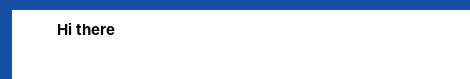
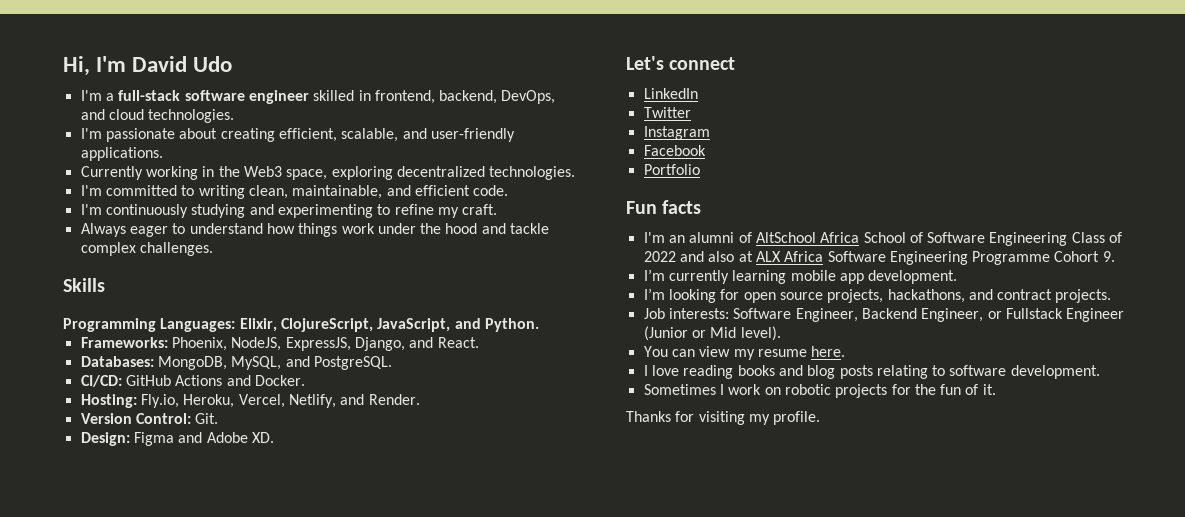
- Hi there
+ Hi, I'm David Udo
+ I'm a full-stack software engineer skilled in frontend, backend, DevOps, and cloud technologies.
+ I'm passionate about creating efficient, scalable, and user-friendly applications.
+ Currently working in the Web3 space, exploring decentralized technologies.
+ I'm committed to writing clean, maintainable, and efficient code.
+ I'm continuously studying and experimenting to refine my craft.
+ Always eager to understand how things work under the hood and tackle complex challenges.
+ Skills
+ Programming Languages: Elixir, ClojureScript, JavaScript, and Python.
+ Frameworks: Phoenix, NodeJS, ExpressJS, Django, and React.
+ Databases: MongoDB, MySQL, and PostgreSQL.
+ CI/CD: GitHub Actions and Docker.
+ Hosting: Fly.io, Heroku, Vercel, Netlify, and Render.
+ Version Control: Git.
+ Design: Figma and Adobe XD.
+ Let's connect
+ LinkedIn
+ Twitter
+ Instagram
+ Facebook
+ Portfolio
+ Fun facts
+ I'm an alumni of AltSchool Africa School of Software Engineering Class of 2022 and also at ALX Africa Software Engineering Programme Cohort 9.
+ I’m currently learning mobile app development.
+ I’m looking for open source projects, hackathons, and contract projects.
+ Job interests: Software Engineer, Backend Engineer, or Fullstack Engineer (Junior or Mid level).
+ You can view my resume here.
+ I love reading books and blog posts relating to software development.
+ Sometimes I work on robotic projects for the fun of it.
+ Thanks for visiting my profile.

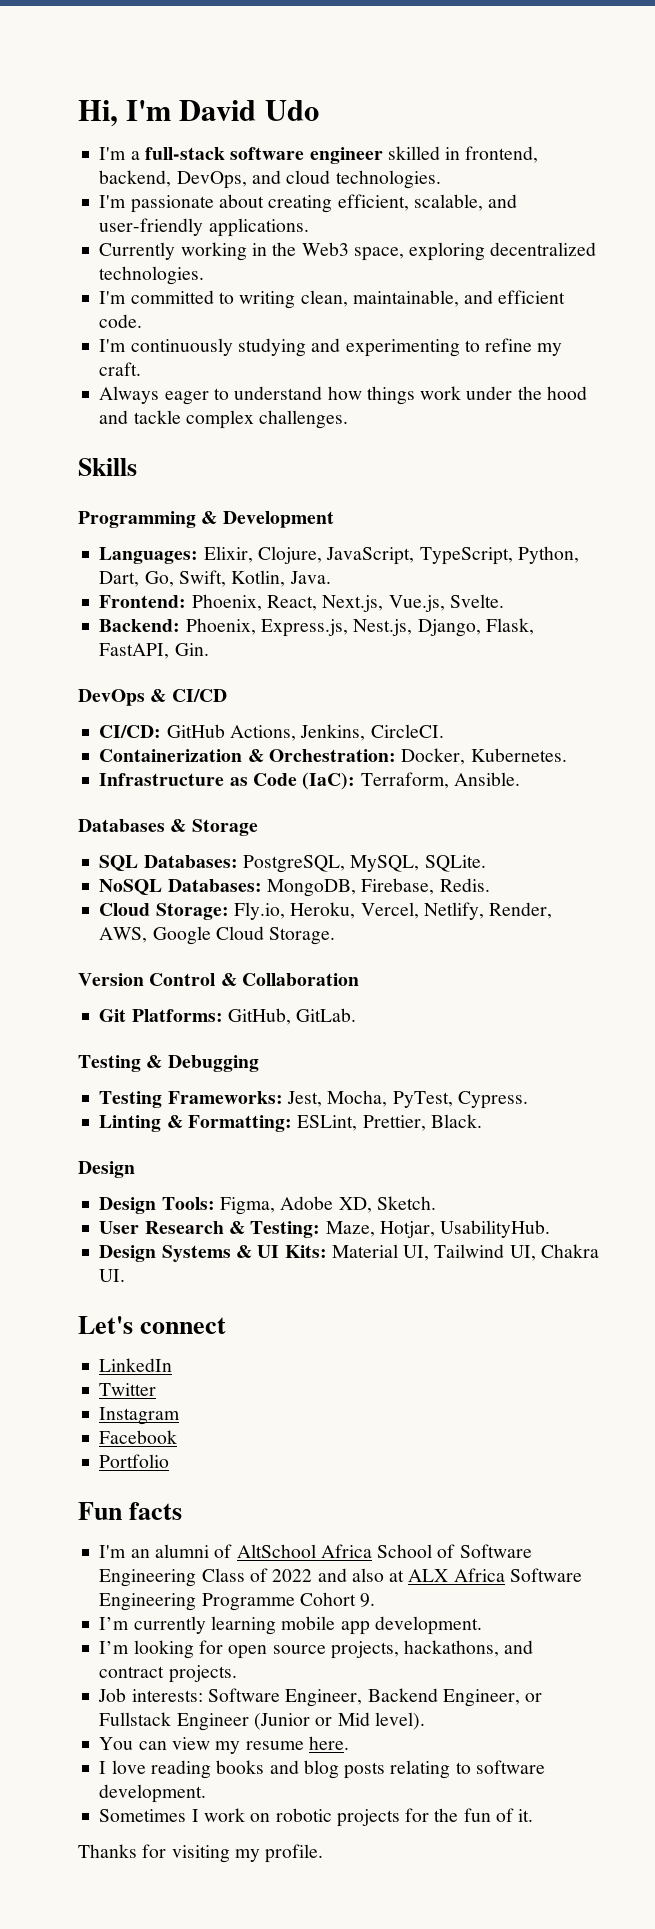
- Programming Languages: Elixir, ClojureScript, JavaScript, and Python.
- Frameworks: Phoenix, NodeJS, ExpressJS, Django, and React.
- Databases: MongoDB, MySQL, and PostgreSQL.
- CI/CD: GitHub Actions and Docker.
- Hosting: Fly.io, Heroku, Vercel, Netlify, and Render.
- Version Control: Git.
- Design: Figma and Adobe XD.
+ Programming & Development
+ Languages: Elixir, Clojure, JavaScript, TypeScript, Python, Dart, Go, Swift, Kotlin, Java.
+ Frontend: Phoenix, React, Next.js, Vue.js, Svelte.
+ Backend: Phoenix, Express.js, Nest.js, Django, Flask, FastAPI, Gin.
+ DevOps & CI/CD
+ CI/CD: GitHub Actions, Jenkins, CircleCI.
+ Containerization & Orchestration: Docker, Kubernetes.
+ Infrastructure as Code (IaC): Terraform, Ansible.
+ Databases & Storage
+ SQL Databases: PostgreSQL, MySQL, SQLite.
+ NoSQL Databases: MongoDB, Firebase, Redis.
+ Cloud Storage: Fly.io, Heroku, Vercel, Netlify, Render, AWS, Google Cloud Storage.
+ Version Control & Collaboration
+ Git Platforms: GitHub, GitLab.
+ Testing & Debugging
+ Testing Frameworks: Jest, Mocha, PyTest, Cypress.
+ Linting & Formatting: ESLint, Prettier, Black.
+ Design
+ Design Tools: Figma, Adobe XD, Sketch.
+ User Research & Testing: Maze, Hotjar, UsabilityHub.
+ Design Systems & UI Kits: Material UI, Tailwind UI, Chakra UI.

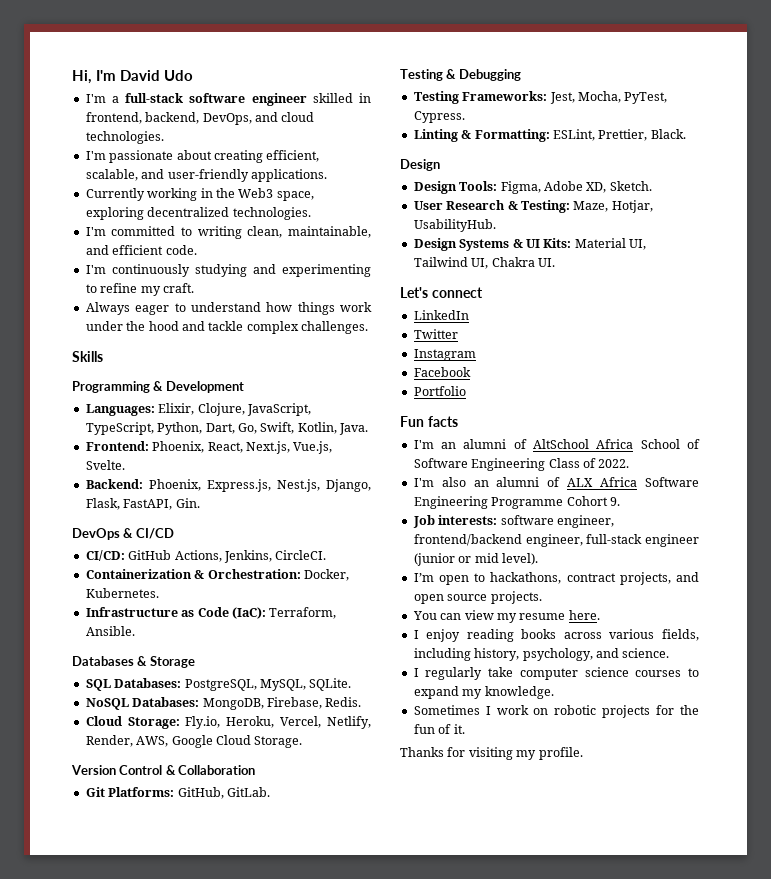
- I'm an alumni of AltSchool Africa School of Software Engineering Class of 2022 and also at ALX Africa Software Engineering Programme Cohort 9.
+ I'm an alumni of AltSchool Africa School of Software Engineering Class of 2022.
+ I'm also an alumni of ALX Africa Software Engineering Programme Cohort 9.
- I’m currently learning mobile app development.
- I’m looking for open source projects, hackathons, and contract projects.
- Job interests: Software Engineer, Backend Engineer, or Fullstack Engineer (Junior or Mid level).
+ Job interests: software engineer, frontend/backend engineer, full-stack engineer (junior or mid level).
+ I’m open to hackathons, contract projects, and open source projects.
- I love reading books and blog posts relating to software development.
+ I enjoy reading books across various fields, including history, psychology, and science.
+ I regularly take computer science courses to expand my knowledge.

